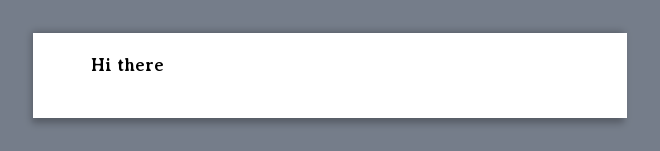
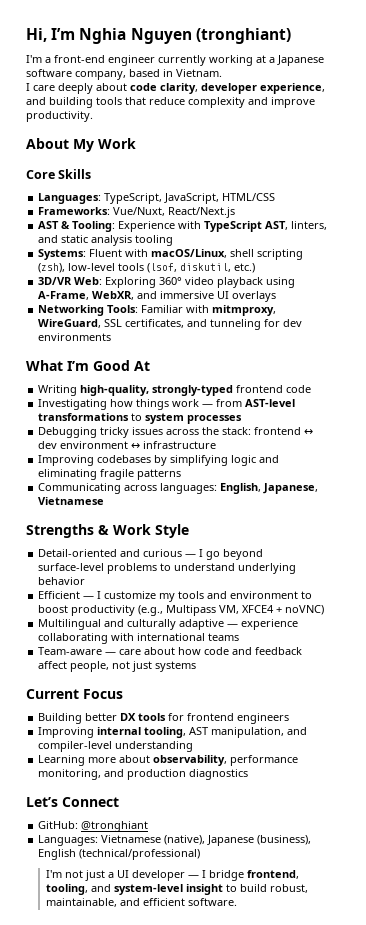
- Hi there
+ Hi, I’m Nghia Nguyen (tronghiant)
+ I'm a front-end engineer currently working at a Japanese software company, based in Vietnam.
+ I care deeply about code clarity, developer experience, and building tools that reduce complexity and improve productivity.
+ About My Work
+ Core Skills
+ Languages: TypeScript, JavaScript, HTML/CSS
+ Frameworks: Vue/Nuxt, React/Next.js
+ AST & Tooling: Experience with TypeScript AST, linters, and static analysis tooling
+ Systems: Fluent with macOS/Linux, shell scripting (zsh), low-level tools (lsof, diskutil, etc.)
+ 3D/VR Web: Exploring 360° video playback using A-Frame, WebXR, and immersive UI overlays
+ Networking Tools: Familiar with mitmproxy, WireGuard, SSL certificates, and tunneling for dev environments
+ What I’m Good At
+ Writing high-quality, strongly-typed frontend code
+ Investigating how things work — from AST-level transformations to system processes
+ Debugging tricky issues across the stack: frontend ↔ dev environment ↔ infrastructure
+ Improving codebases by simplifying logic and eliminating fragile patterns
+ Communicating across languages: English, Japanese, Vietnamese
+ Strengths & Work Style
+ Detail-oriented and curious — I go beyond surface-level problems to understand underlying behavior
+ Efficient — I customize my tools and environment to boost productivity (e.g., Multipass VM, XFCE4 + noVNC)
+ Multilingual and culturally adaptive — experience collaborating with international teams
+ Team-aware — care about how code and feedback affect people, not just systems
+ Current Focus
+ Building better DX tools for frontend engineers
+ Improving internal tooling, AST manipulation, and compiler-level understanding
+ Learning more about observability, performance monitoring, and production diagnostics
+ Let’s Connect
+ GitHub: @tronghiant
+ Languages: Vietnamese (native), Japanese (business), English (technical/professional)
+ I'm not just a UI developer — I bridge frontend, tooling, and system-level insight to build robust, maintainable, and efficient software.

